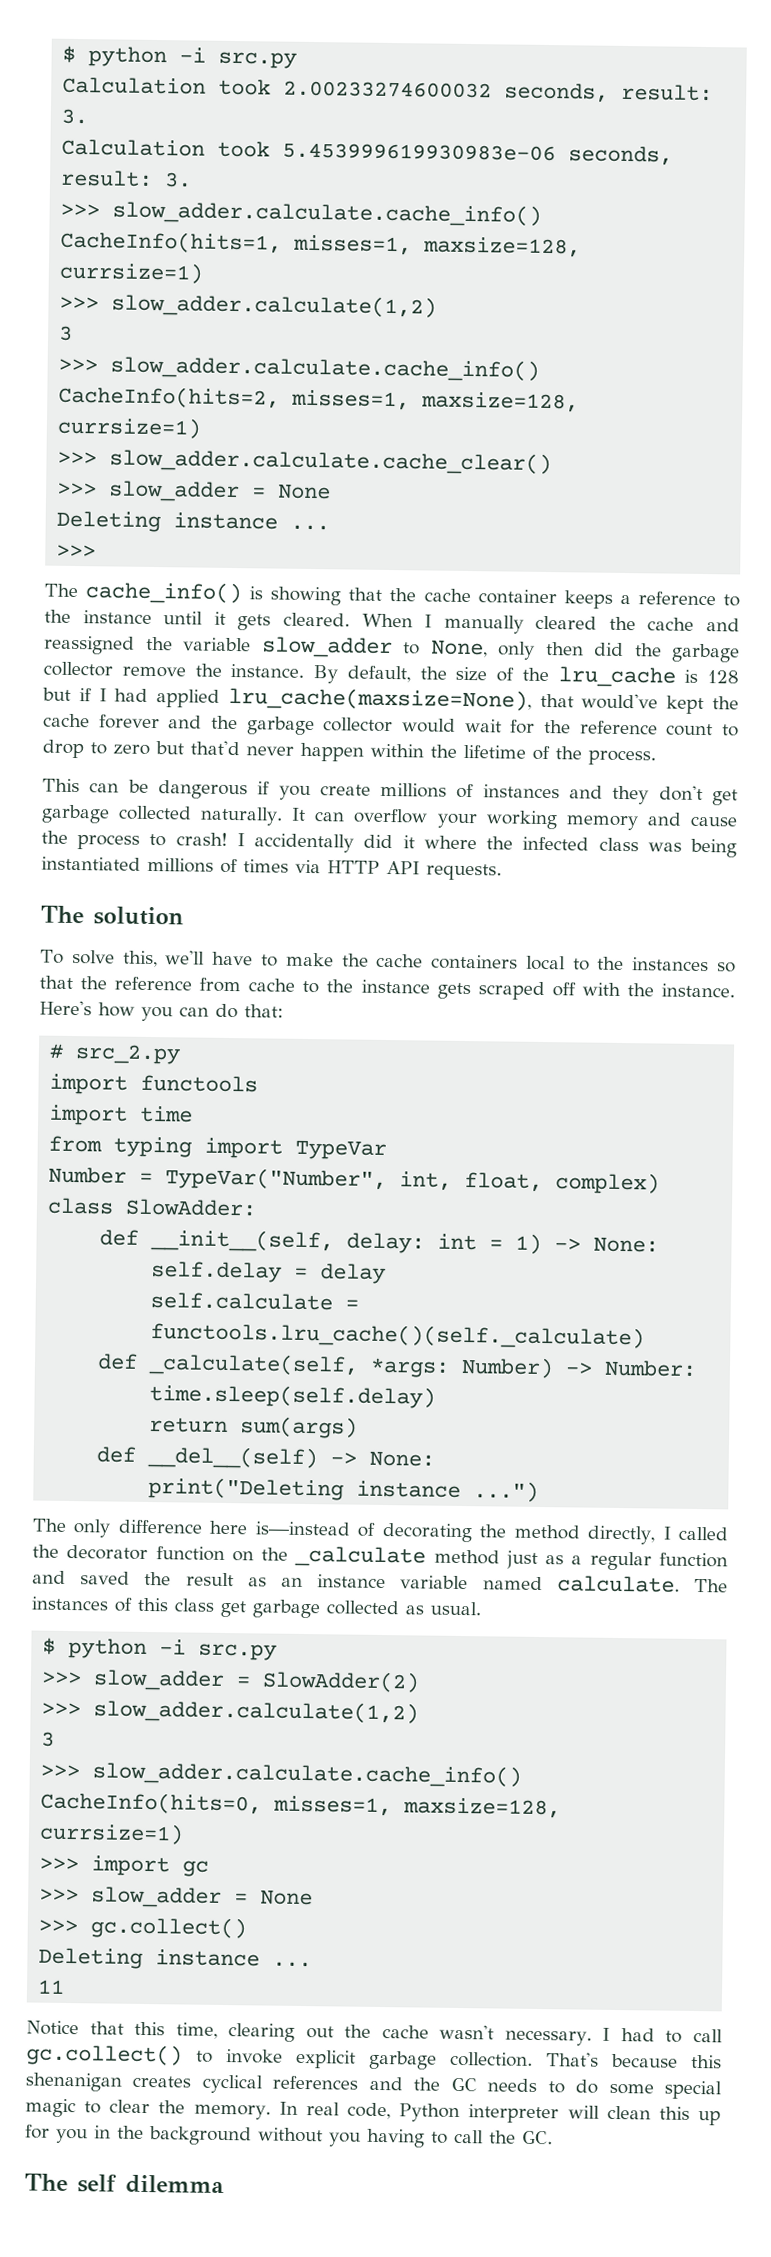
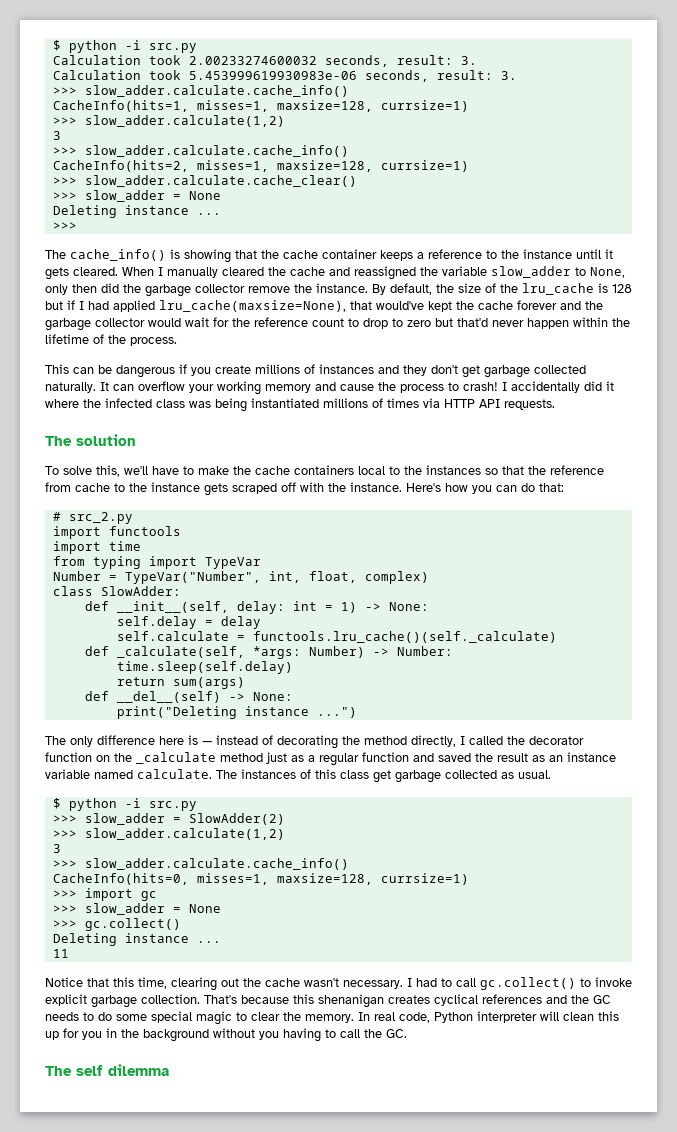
- The only difference here is—instead of decorating the method directly, I called the decorator function on the _calculate method just as a regular function and saved the result as an instance variable named calculate.
+ The only difference here is — instead of decorating the method directly, I called the decorator function on the _calculate method just as a regular function and saved the result as an instance variable named calculate.

